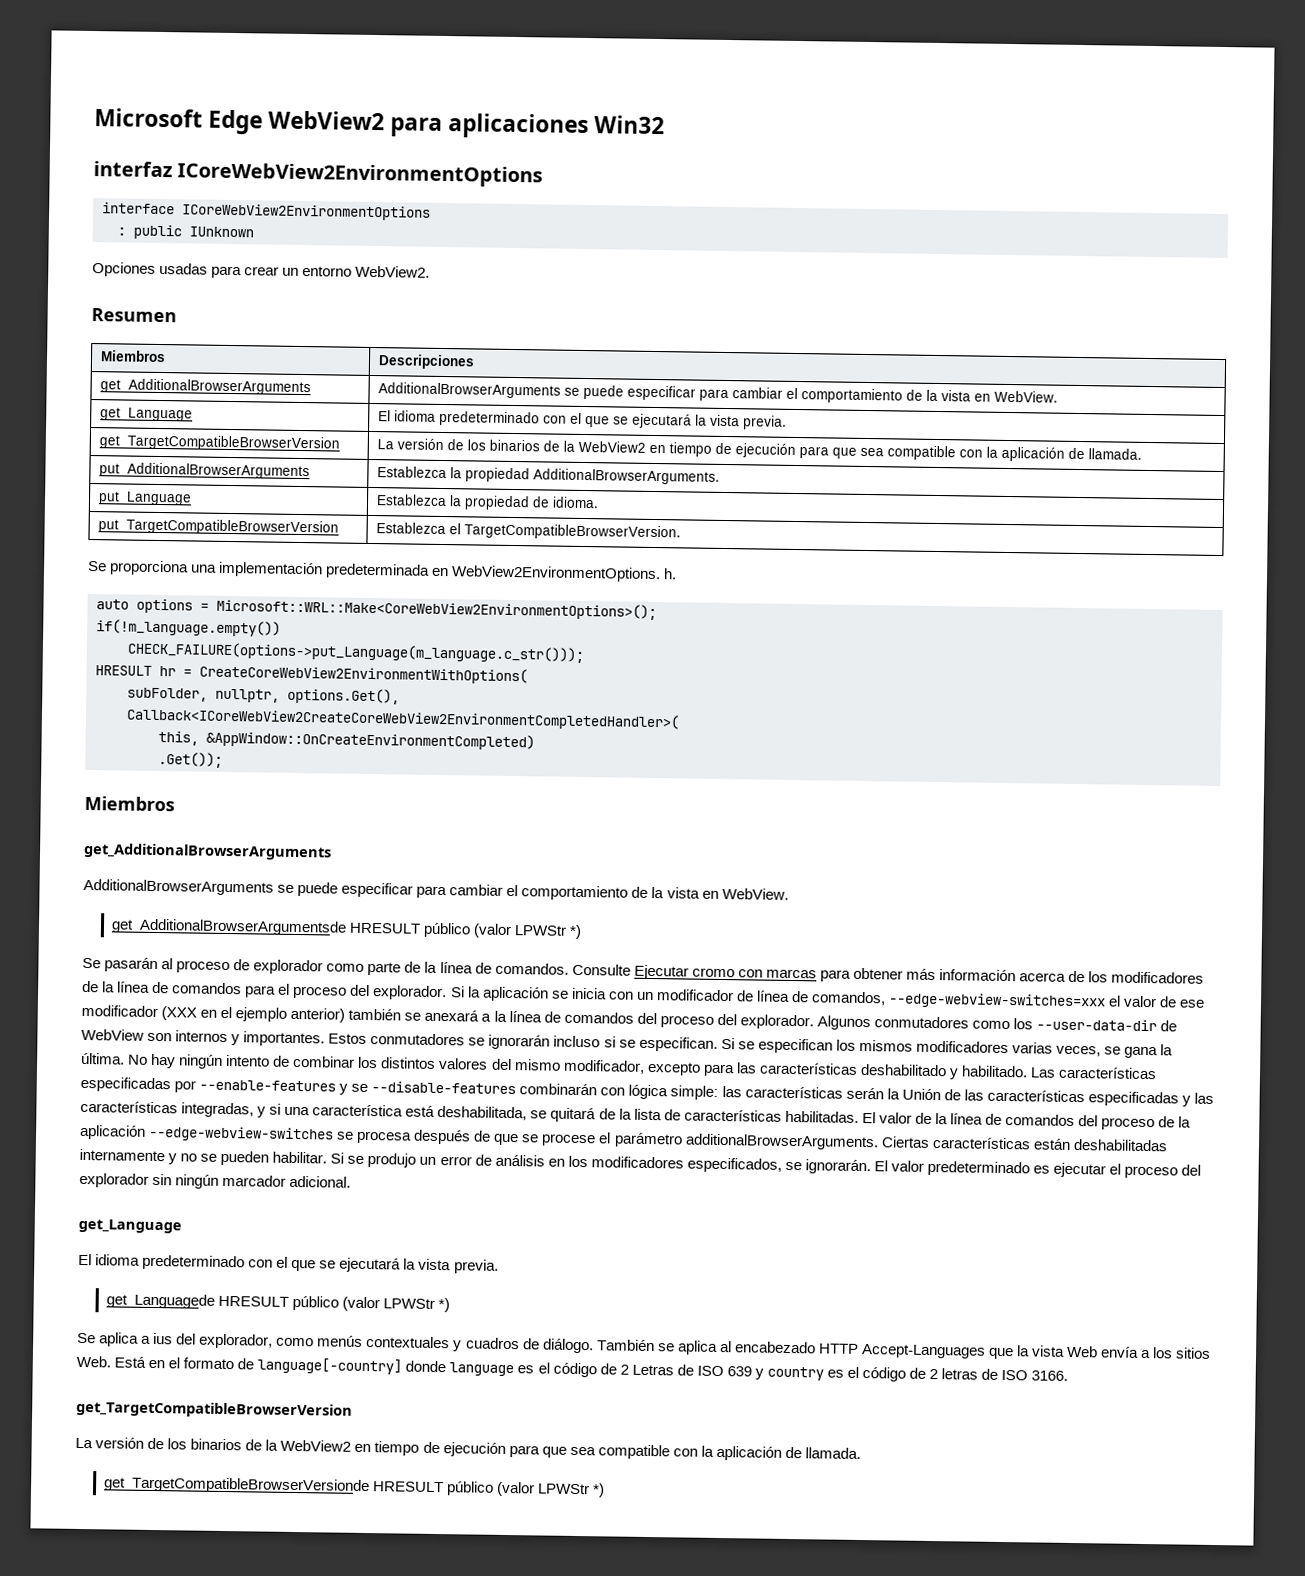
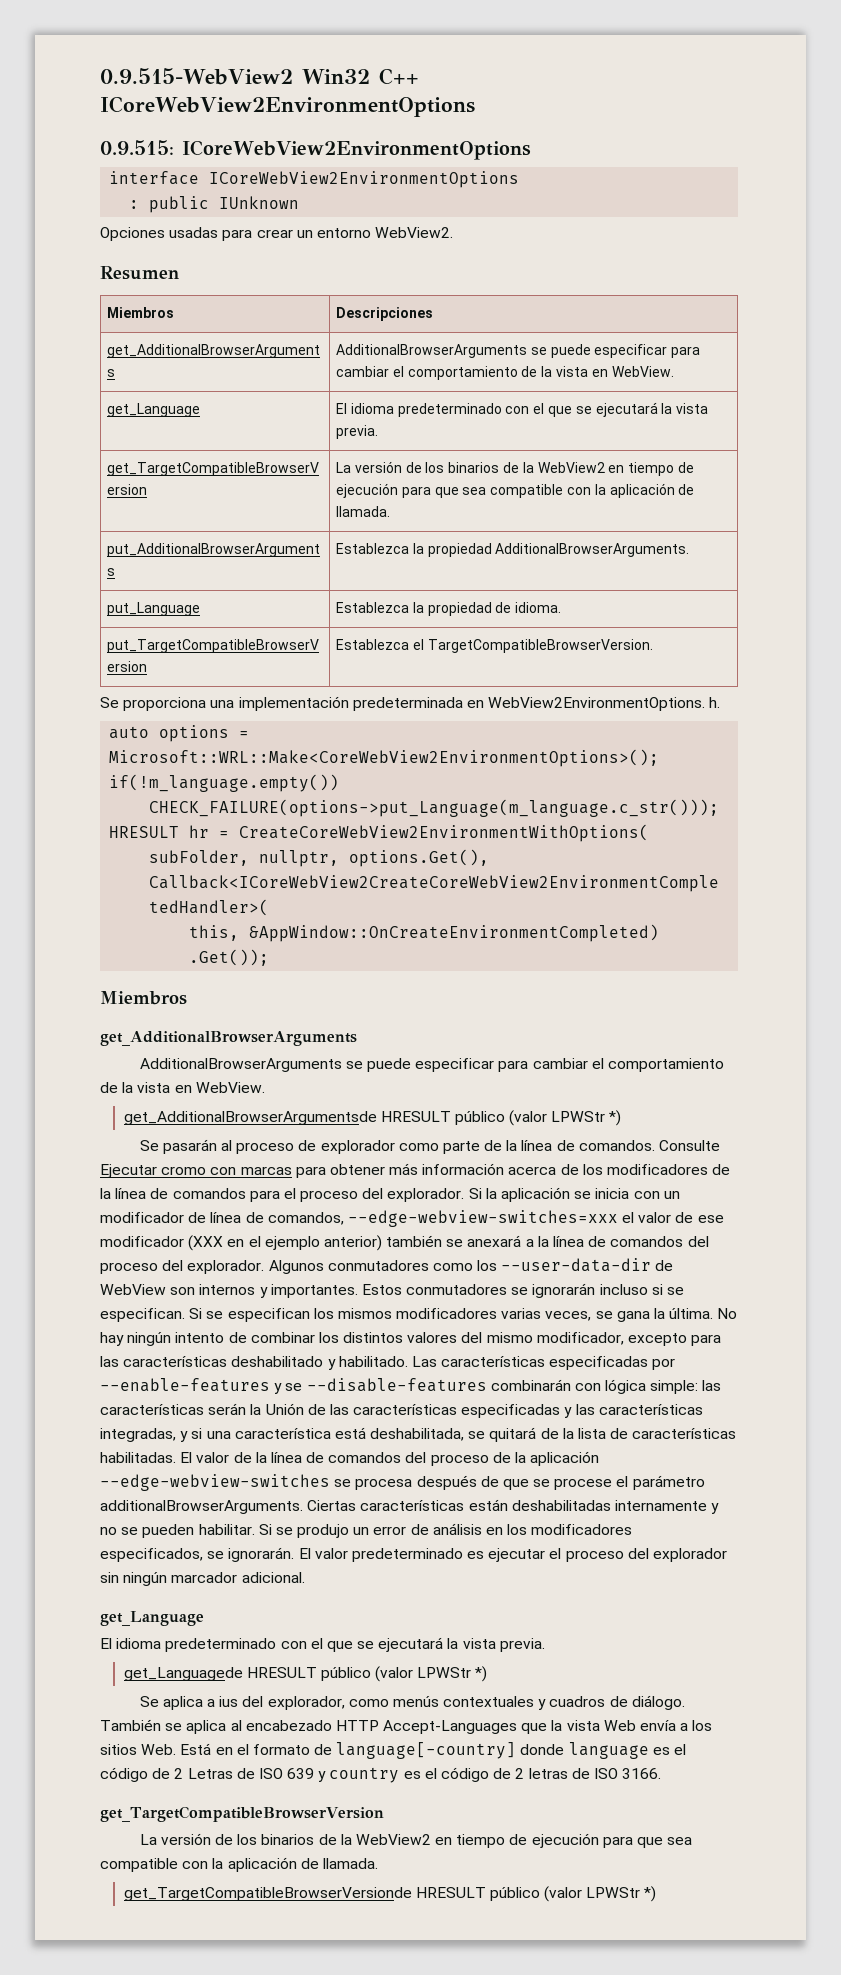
- Microsoft Edge WebView2 para aplicaciones Win32
- interfaz ICoreWebView2EnvironmentOptions
+ 0.9.515-WebView2 Win32 C++ ICoreWebView2EnvironmentOptions
+ 0.9.515: ICoreWebView2EnvironmentOptions

